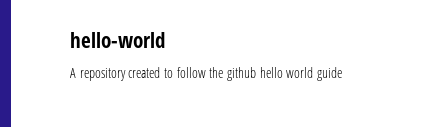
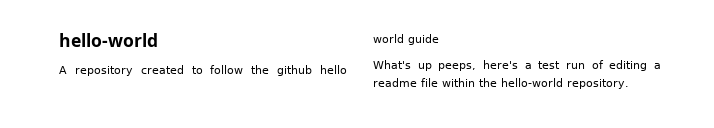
+ What's up peeps, here's a test run of editing a readme file within the hello-world repository.

